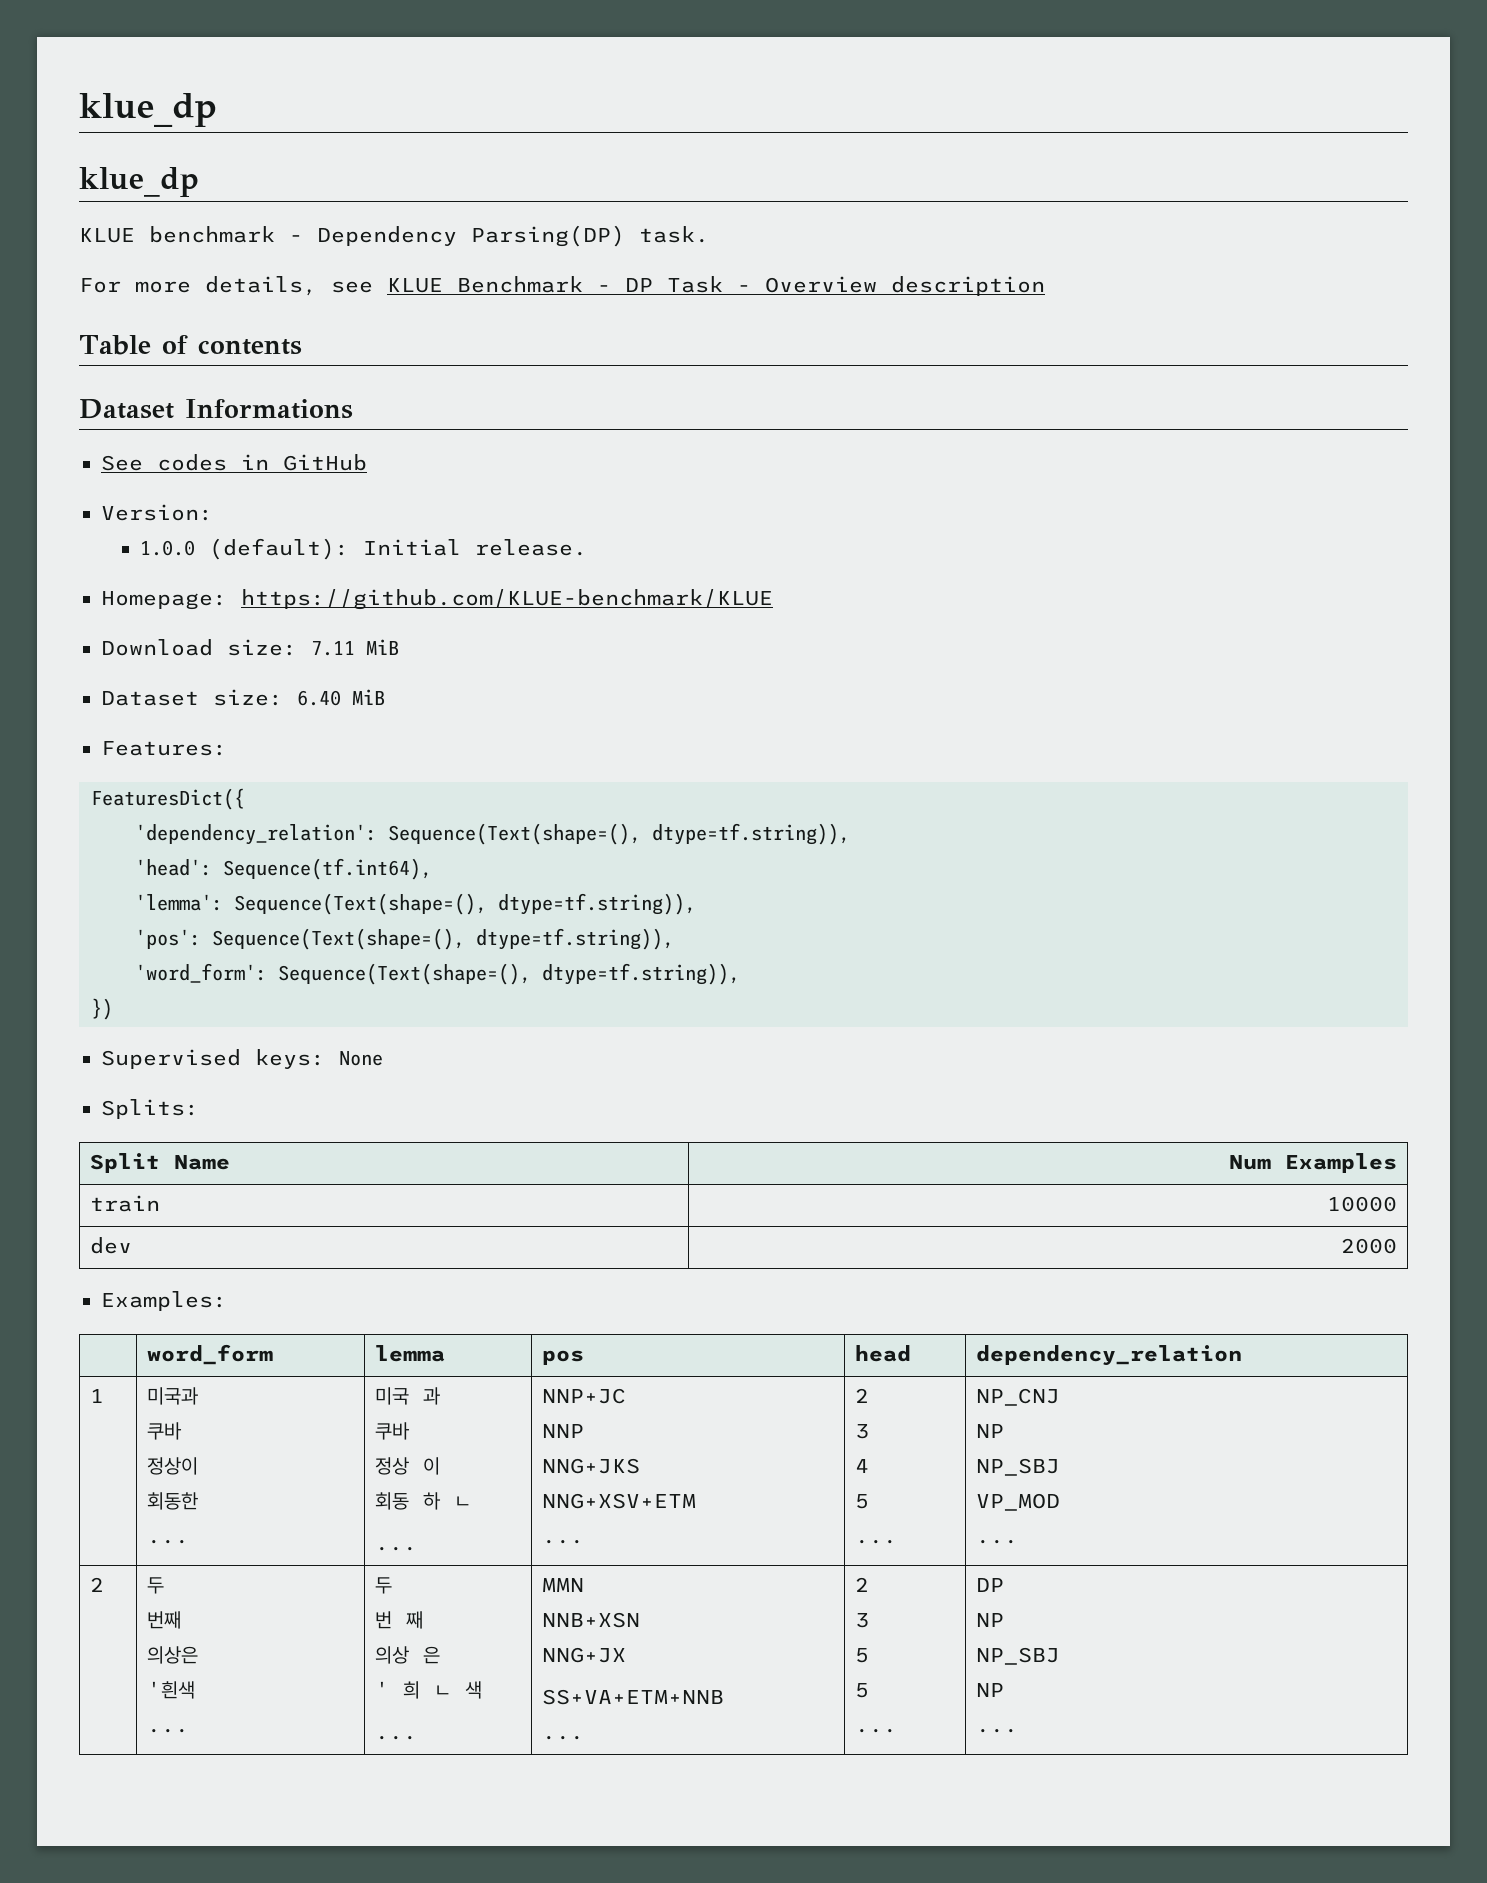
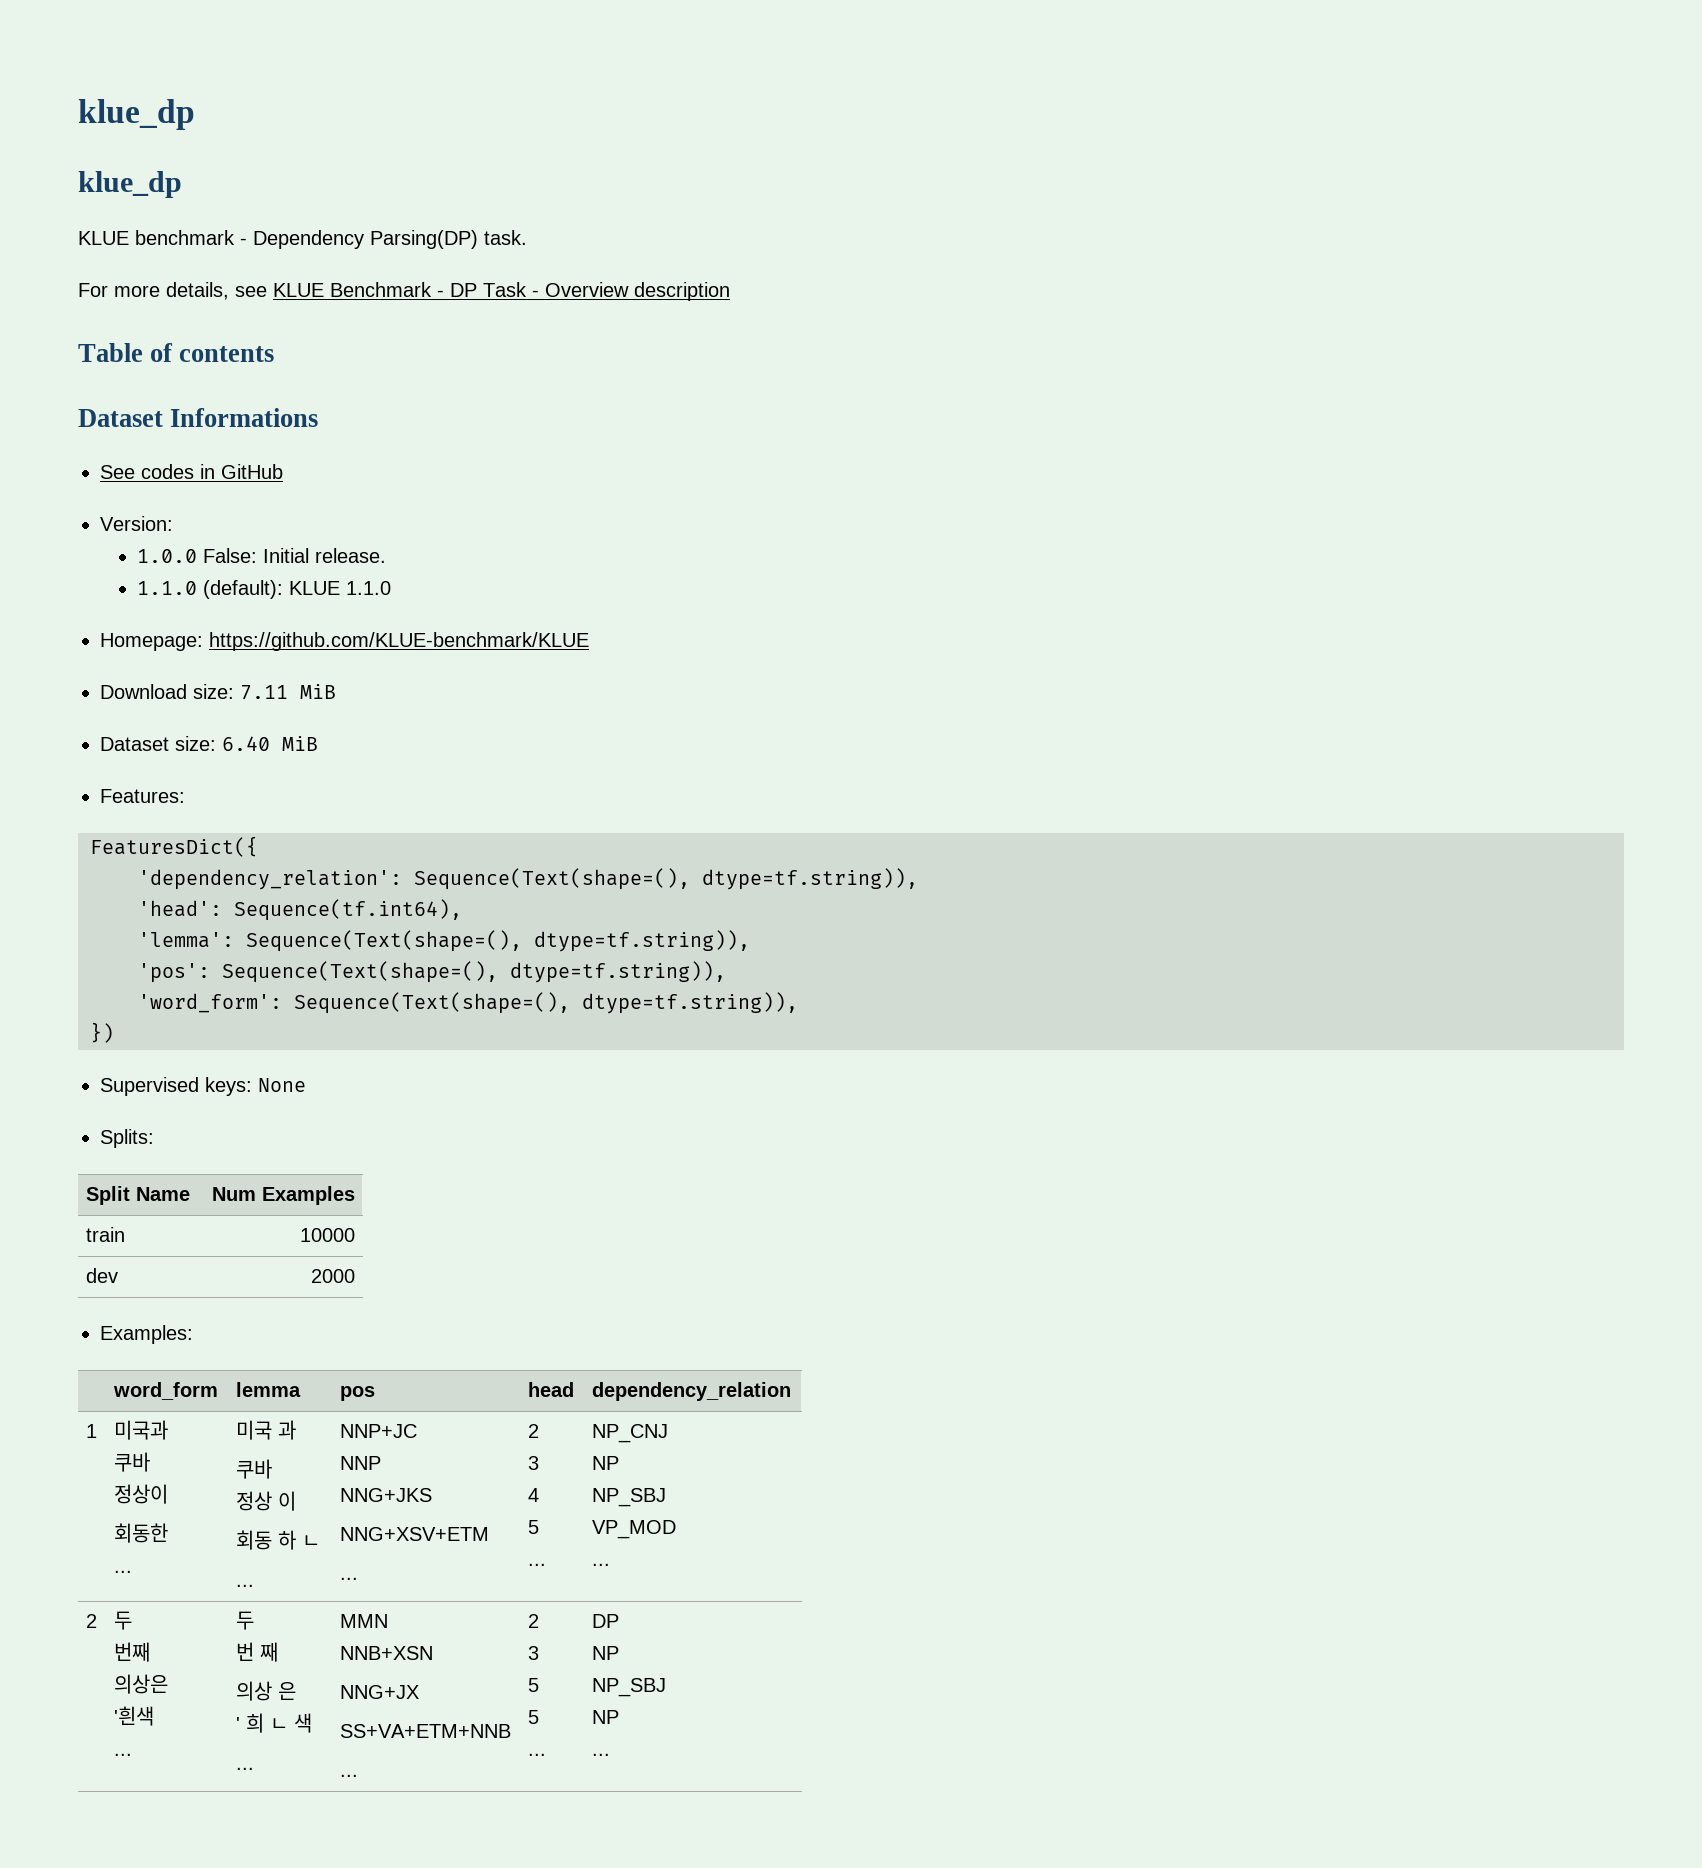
- 1.0.0 (default): Initial release.
+ 1.0.0 False: Initial release.
+ 1.1.0 (default): KLUE 1.1.0

